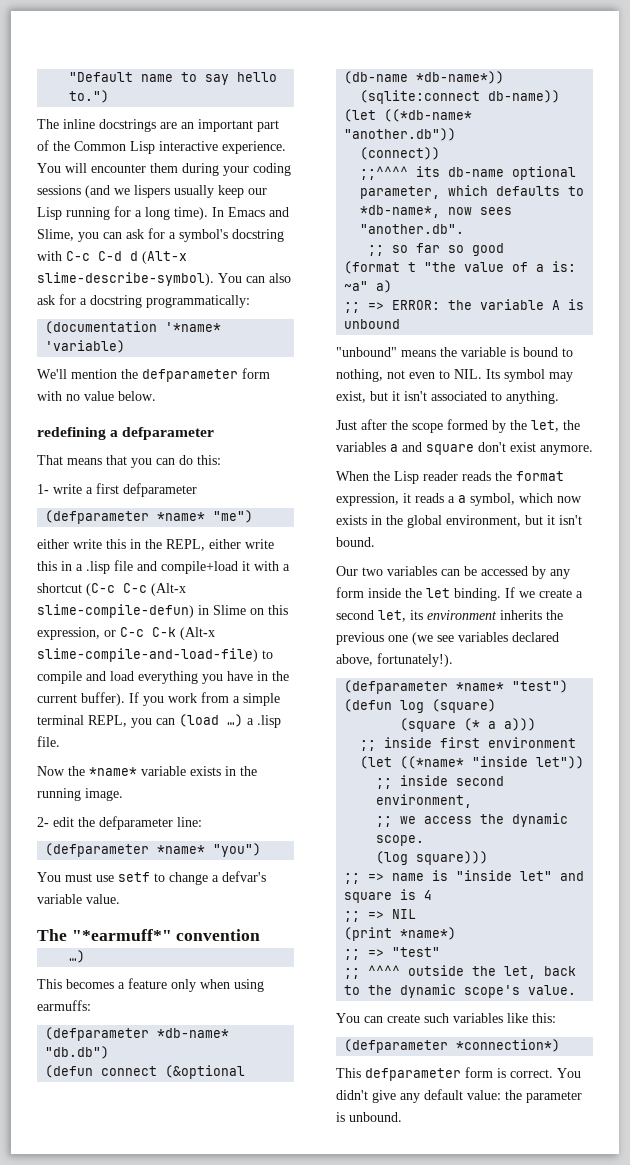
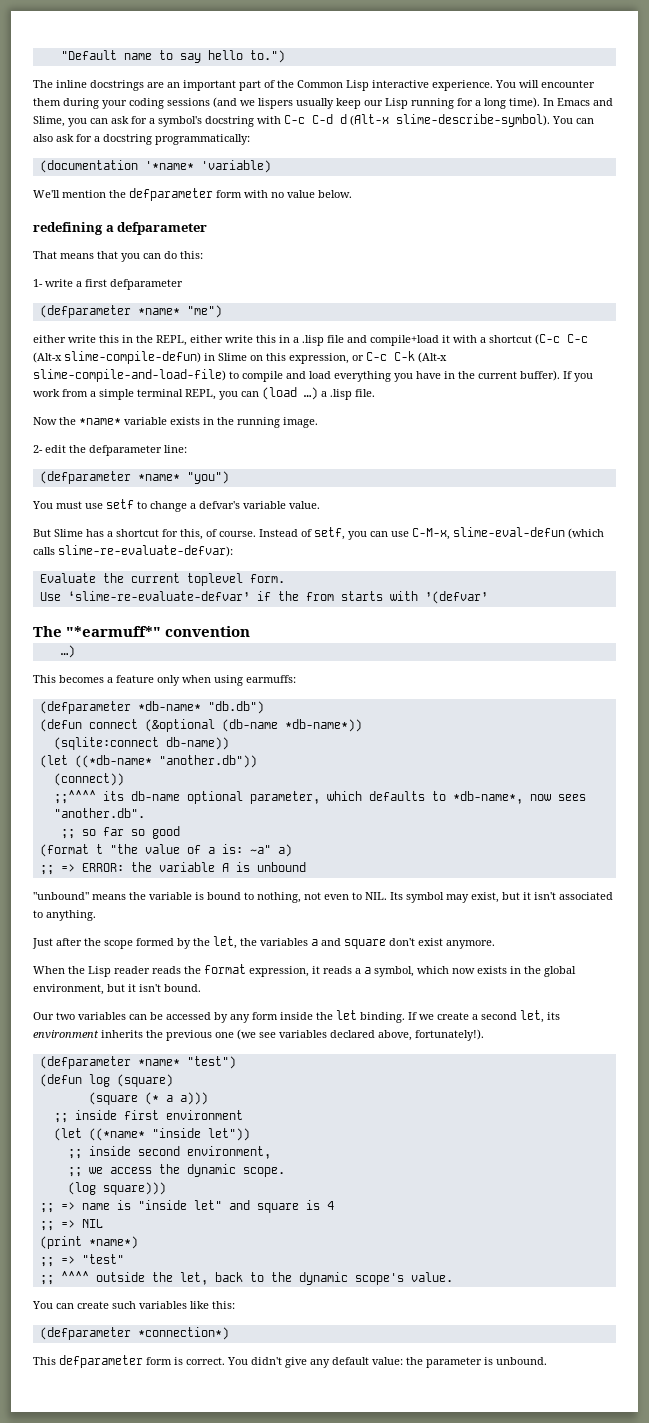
+ But Slime has a shortcut for this, of course. Instead of setf, you can use C-M-x, slime-eval-defun (which calls slime-re-evaluate-defvar):
+ Evaluate the current toplevel form.
+ Use ‘slime-re-evaluate-defvar’ if the from starts with ’(defvar’

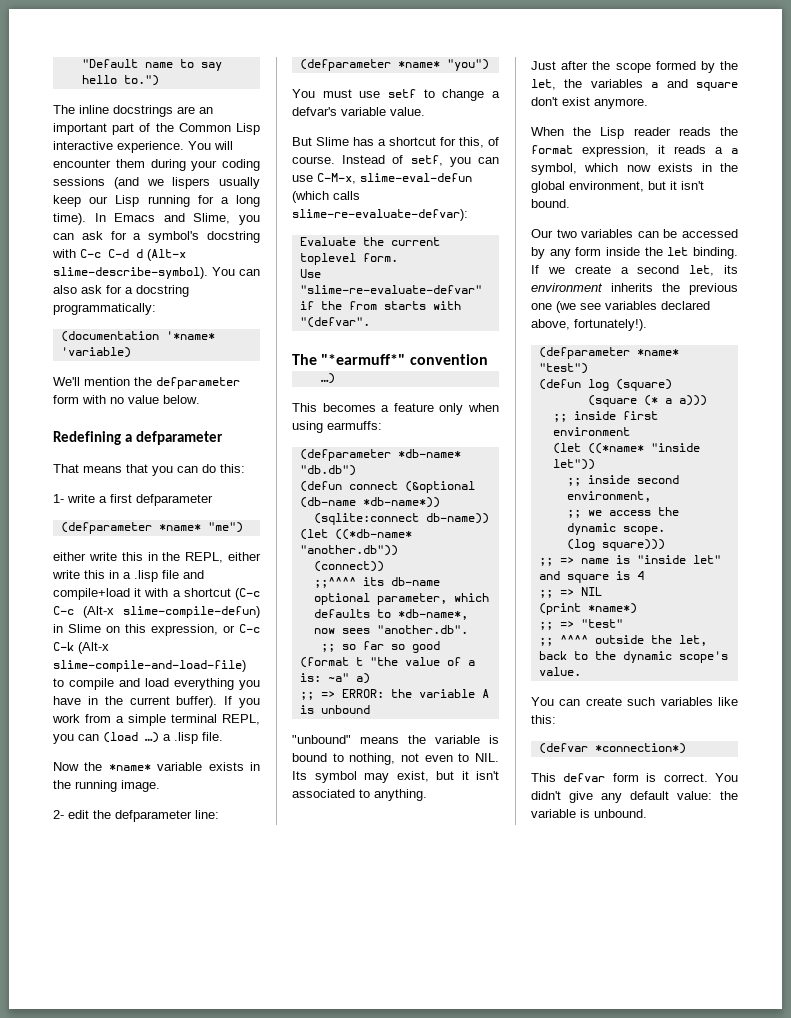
- redefining a defparameter
+ Redefining a defparameter
- Use ‘slime-re-evaluate-defvar’ if the from starts with ’(defvar’
+ Use "slime-re-evaluate-defvar" if the from starts with "(defvar".
- (defparameter *connection*)
+ (defvar *connection*)
- This defparameter form is correct.
+ This defvar form is correct.
- You didn't give any default value: the parameter is unbound.
+ You didn't give any default value: the variable is unbound.

